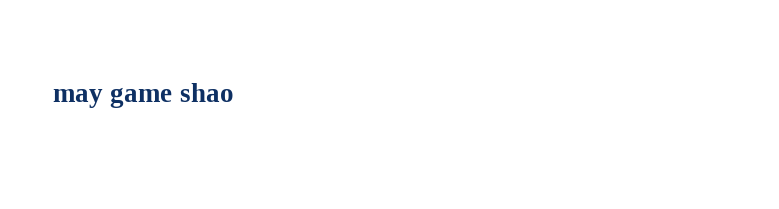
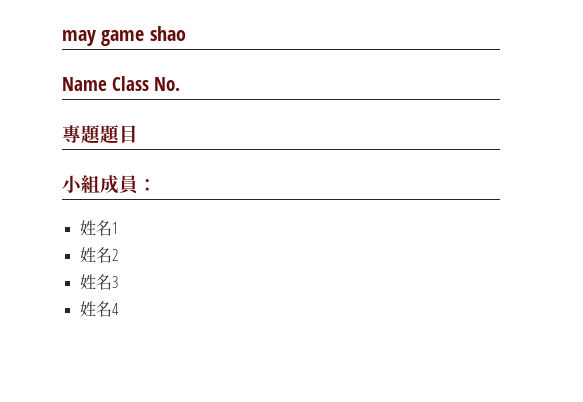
+ Name Class No.
+ 專題題目
+ 小組成員：
+ 姓名1
+ 姓名2
+ 姓名3
+ 姓名4

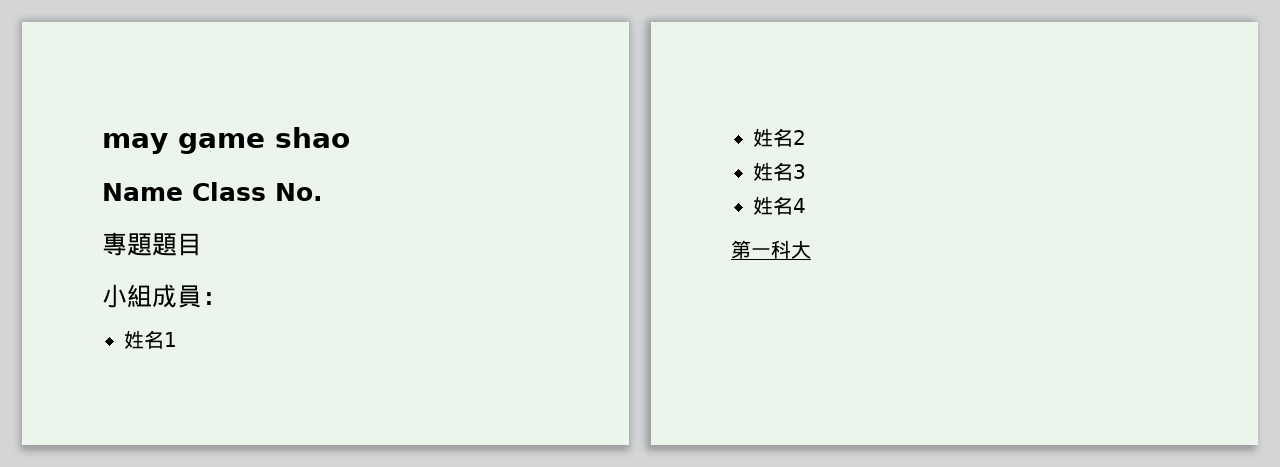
+ 第一科大

